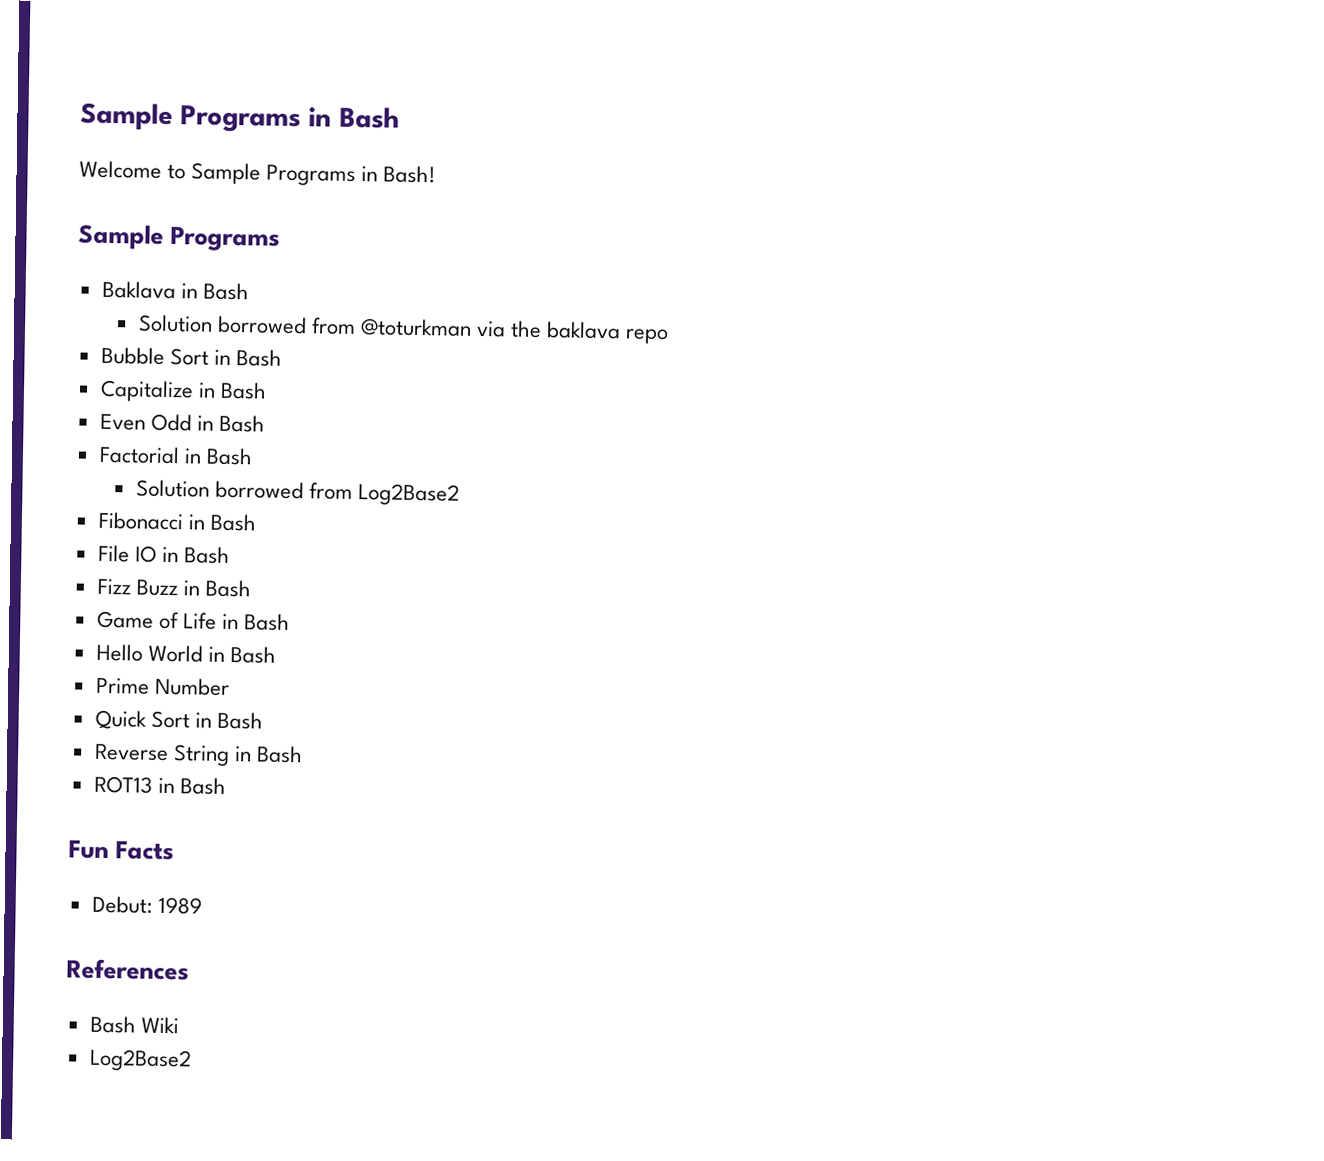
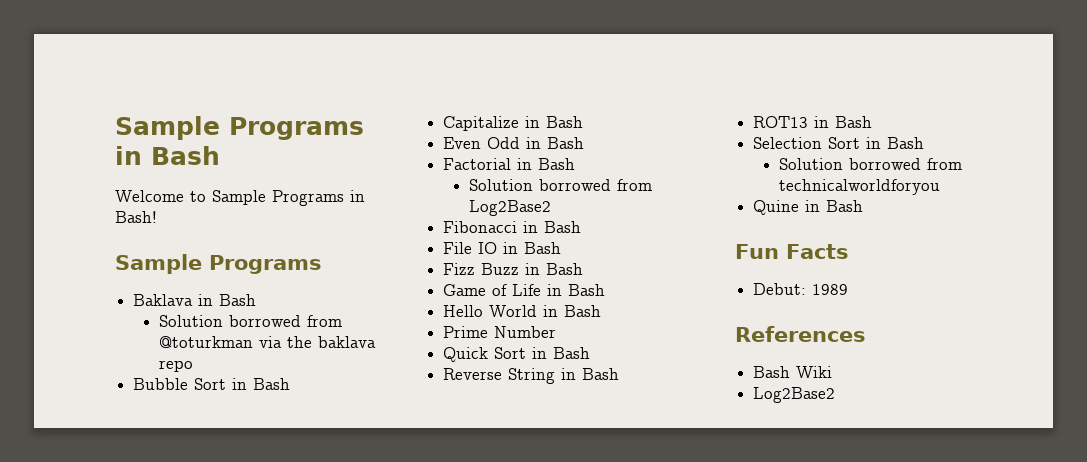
+ Selection Sort in Bash
+ Solution borrowed from technicalworldforyou
+ Quine in Bash

